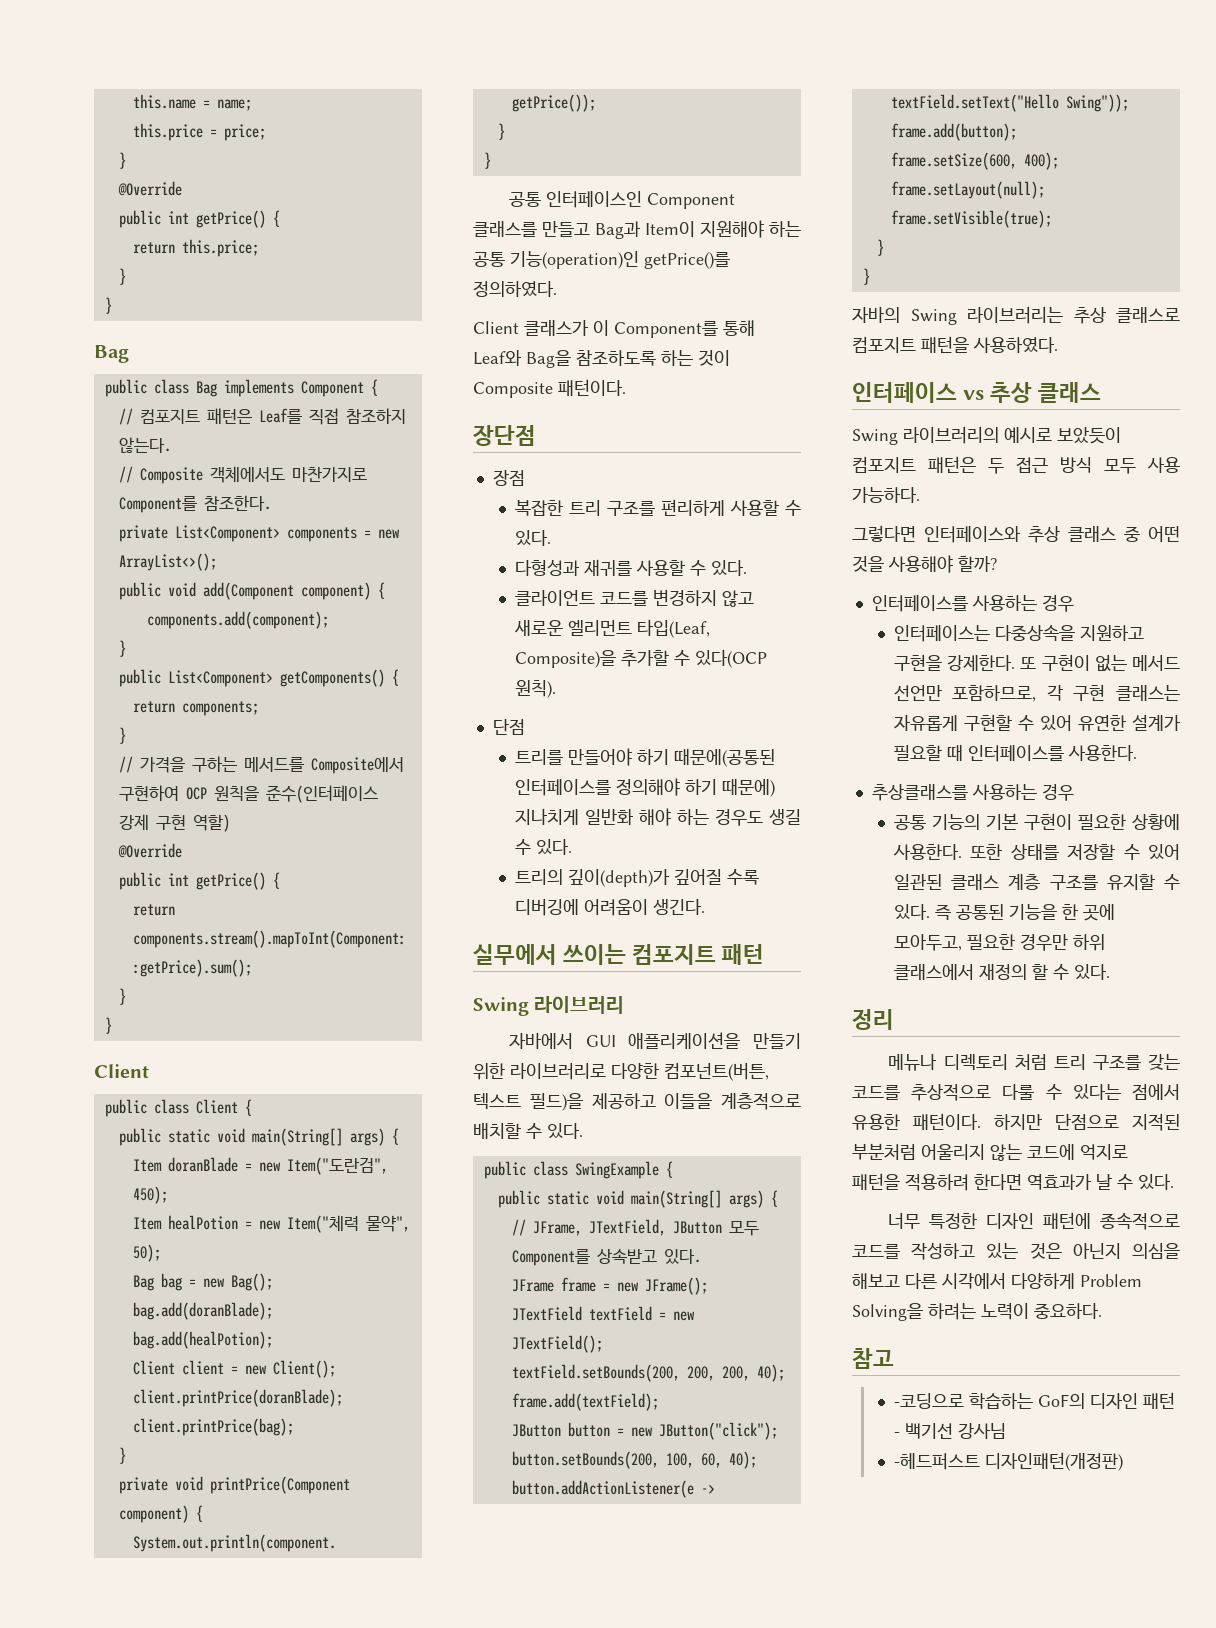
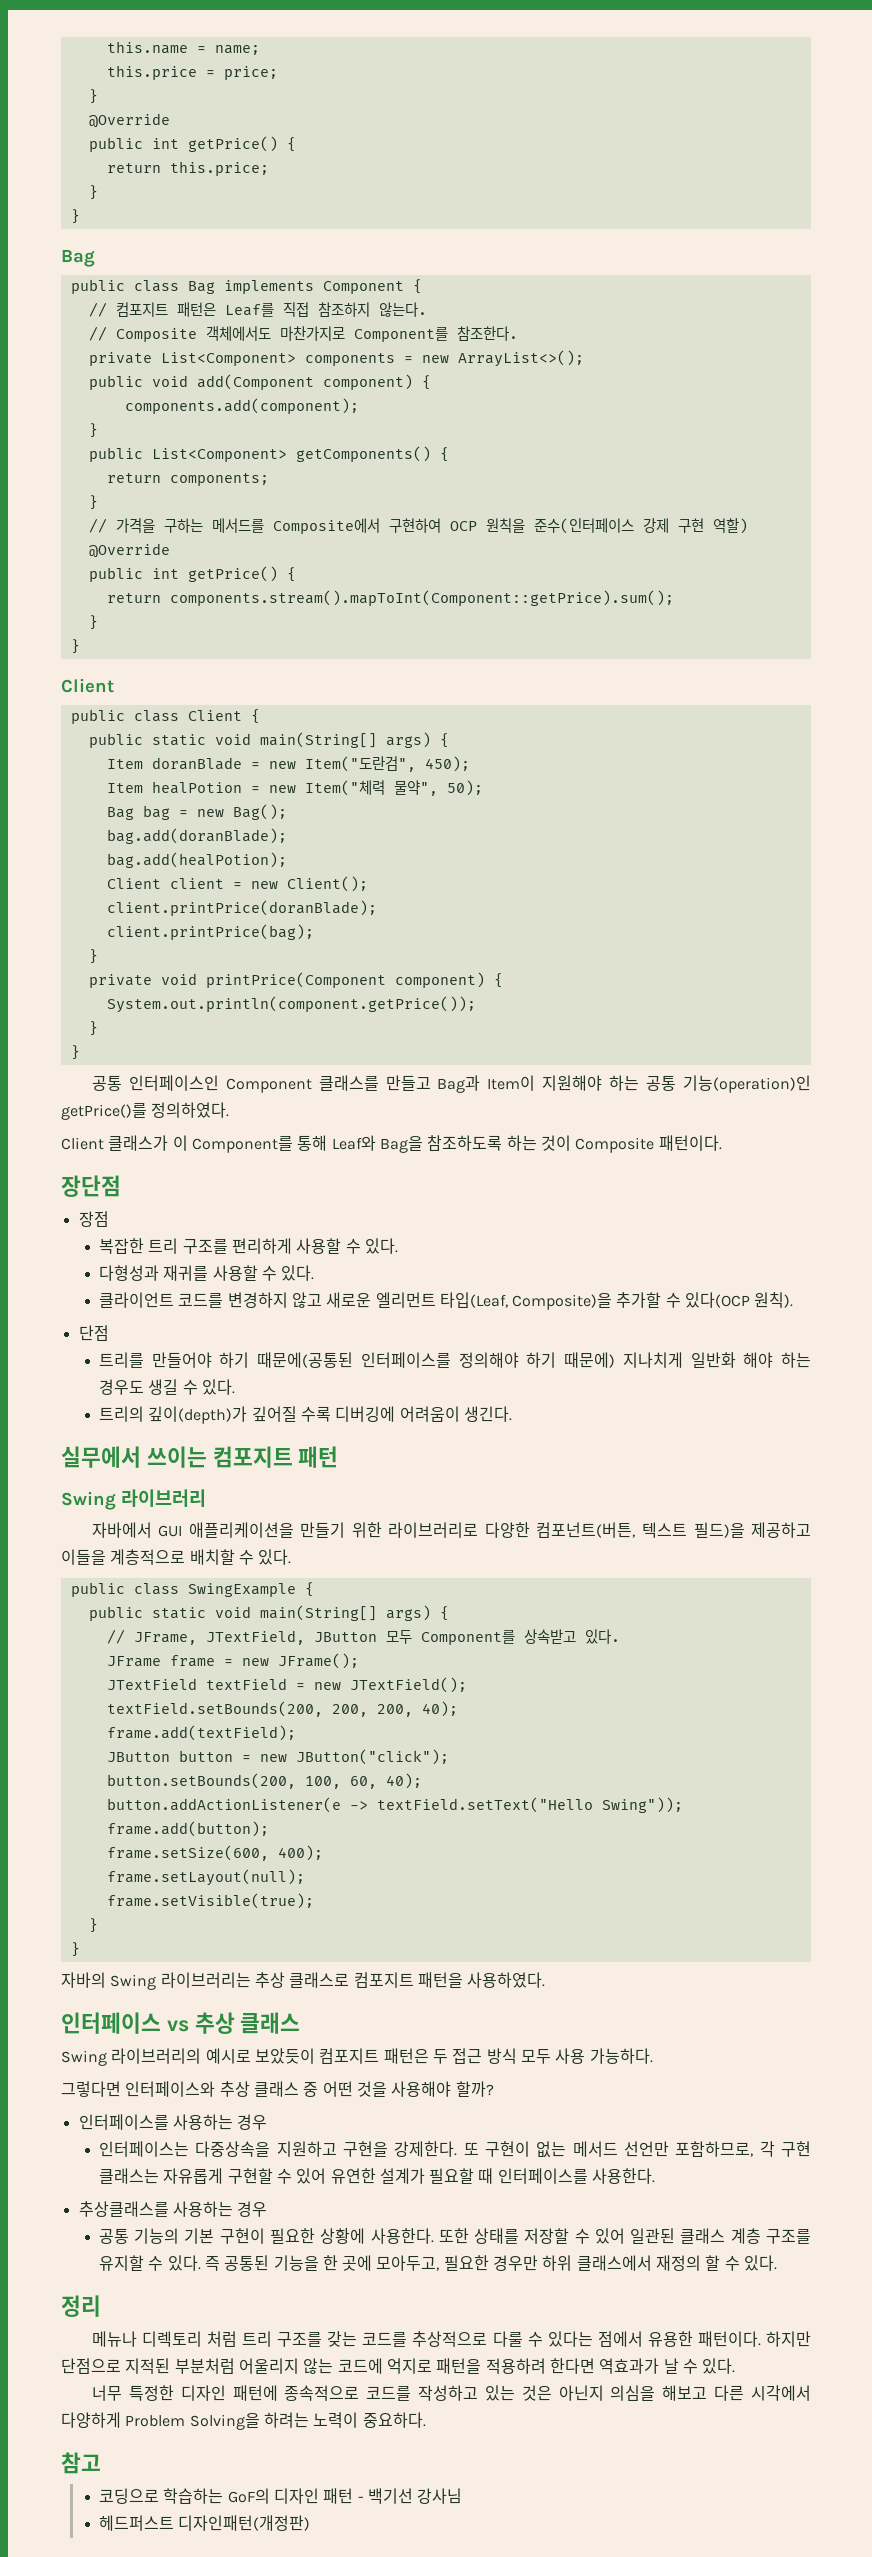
- -코딩으로 학습하는 GoF의 디자인 패턴 - 백기선 강사님
+ 코딩으로 학습하는 GoF의 디자인 패턴 - 백기선 강사님
- -헤드퍼스트 디자인패턴(개정판)
+ 헤드퍼스트 디자인패턴(개정판)

